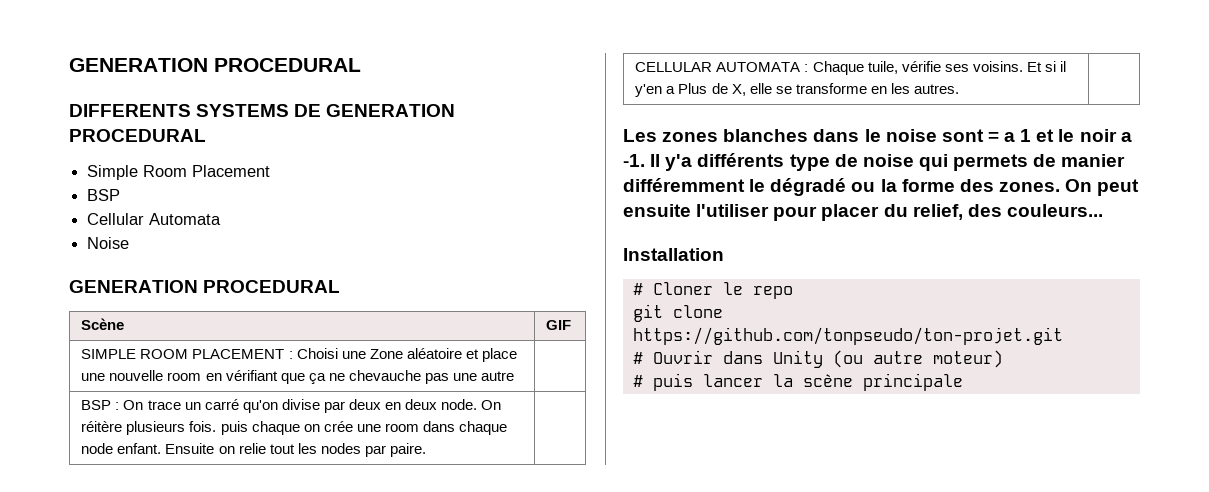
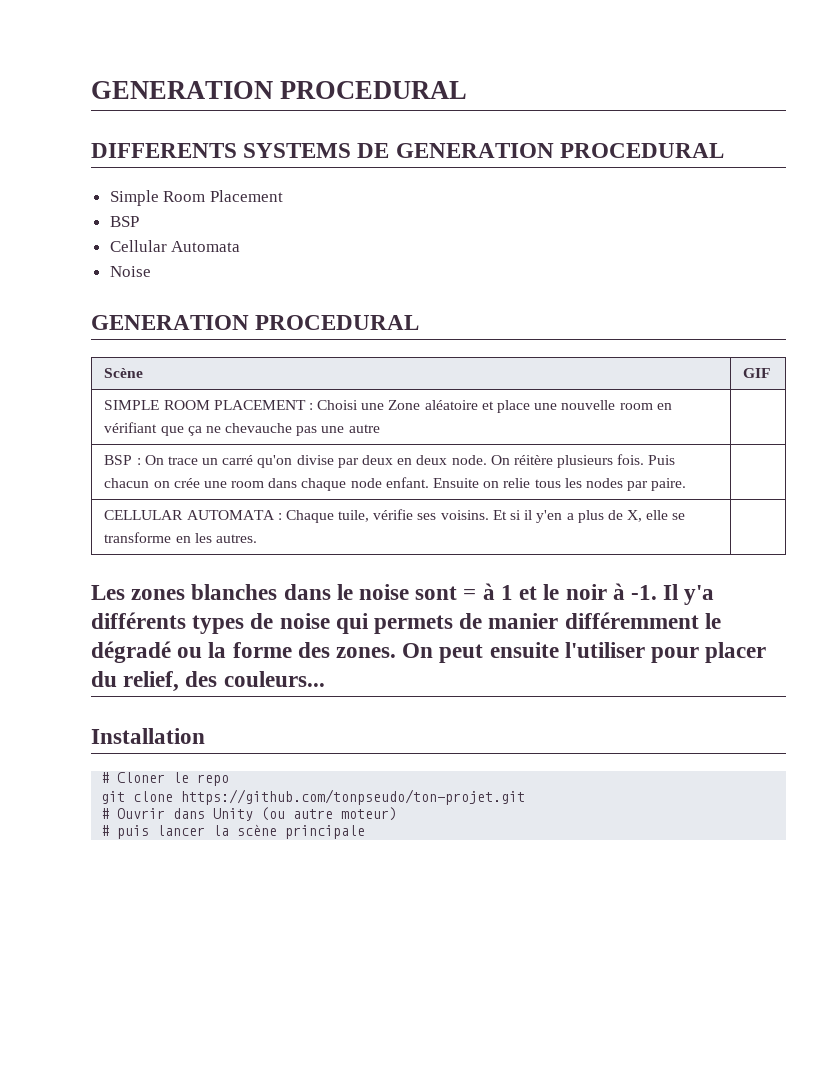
- BSP : On trace un carré qu'on divise par deux en deux node. On réitère plusieurs fois. puis chaque on crée une room dans chaque node enfant. Ensuite on relie tout les nodes par paire. |
+ BSP : On trace un carré qu'on divise par deux en deux node. On réitère plusieurs fois. Puis chacun on crée une room dans chaque node enfant. Ensuite on relie tous les nodes par paire. |
- CELLULAR AUTOMATA : Chaque tuile, vérifie ses voisins. Et si il y'en a Plus de X, elle se transforme en les autres. |
+ CELLULAR AUTOMATA : Chaque tuile, vérifie ses voisins. Et si il y'en a plus de X, elle se transforme en les autres. |
- Les zones blanches dans le noise sont = a 1 et le noir a -1.
+ Les zones blanches dans le noise sont = à 1 et le noir à -1.
- Il y'a différents type de noise qui permets de manier différemment le dégradé ou la forme des zones.
+ Il y'a différents types de noise qui permets de manier différemment le dégradé ou la forme des zones.

